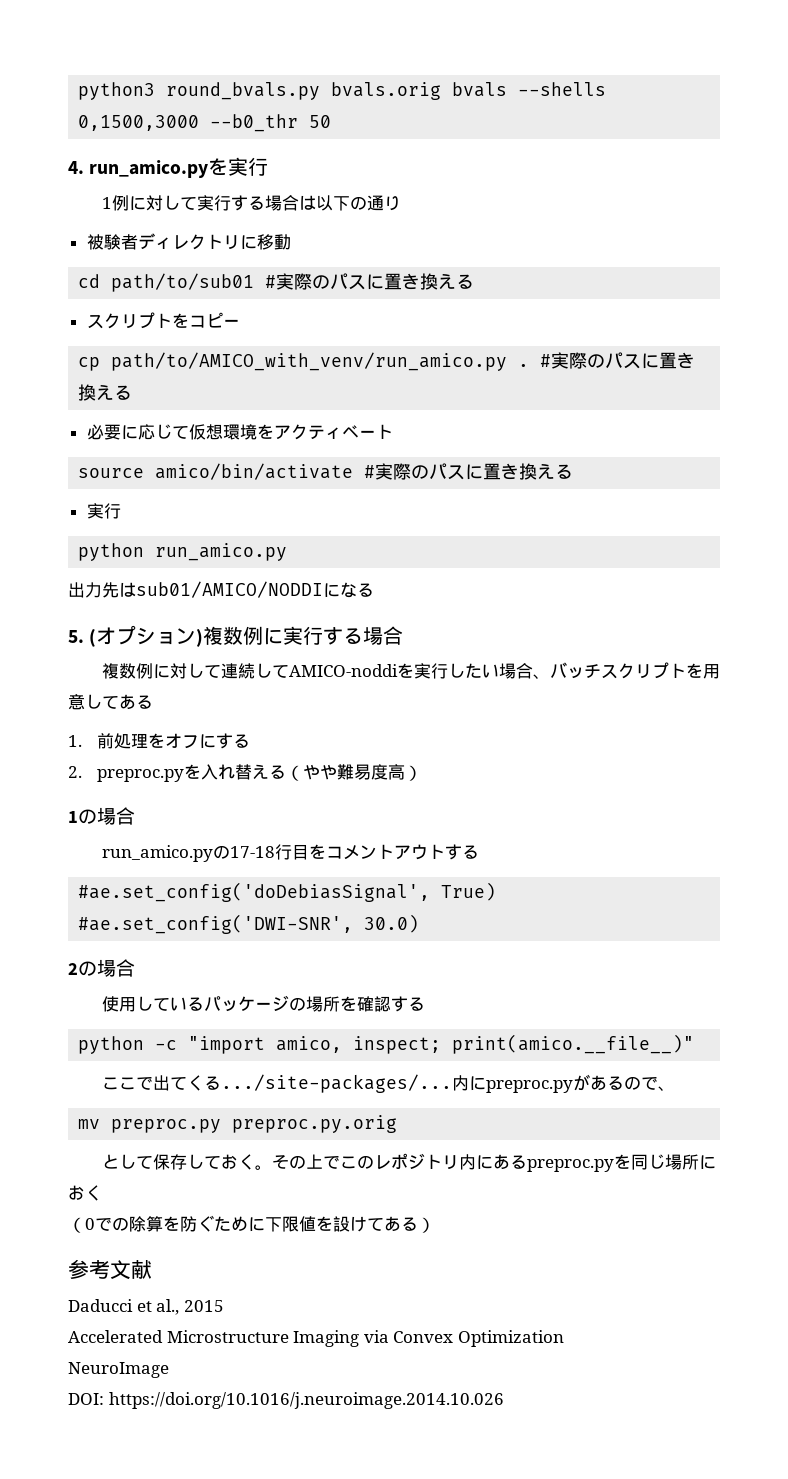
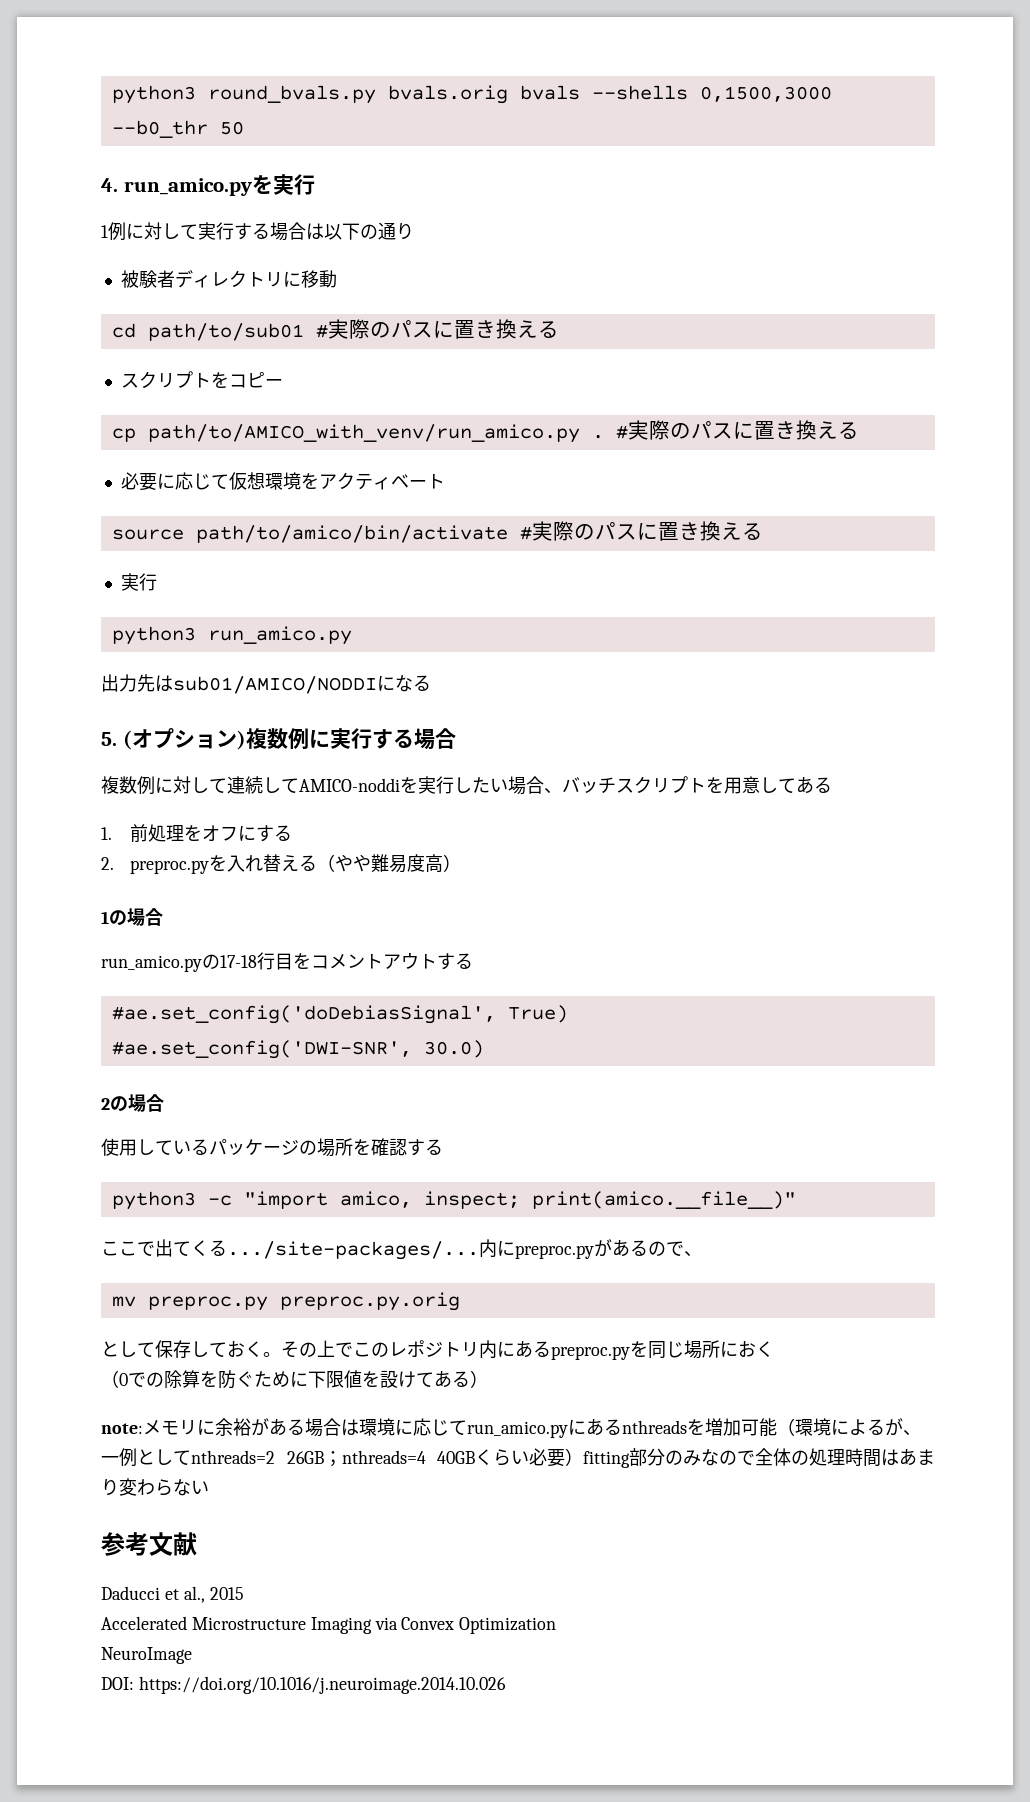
- source amico/bin/activate #実際のパスに置き換える
+ source path/to/amico/bin/activate #実際のパスに置き換える
- python run_amico.py
+ python3 run_amico.py
- python -c "import amico, inspect; print(amico.__file__)"
+ python3 -c "import amico, inspect; print(amico.__file__)"
+ note:メモリに余裕がある場合は環境に応じてrun_amico.pyにあるnthreadsを増加可能（環境によるが、一例としてnthreads=2 26GB；nthreads=4 40GBくらい必要）fitting部分のみなので全体の処理時間はあまり変わらない

